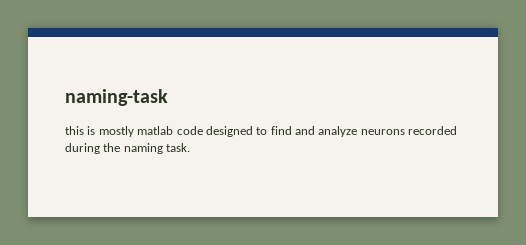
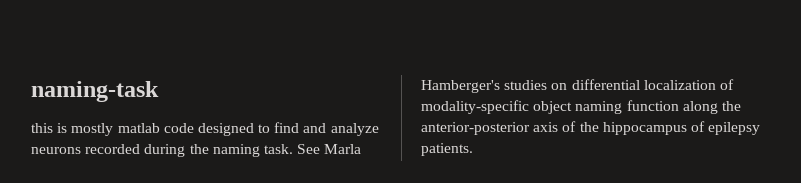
+ See Marla Hamberger's studies on differential localization of modality-specific object naming function along the anterior-posterior axis of the hippocampus of epilepsy patients.

